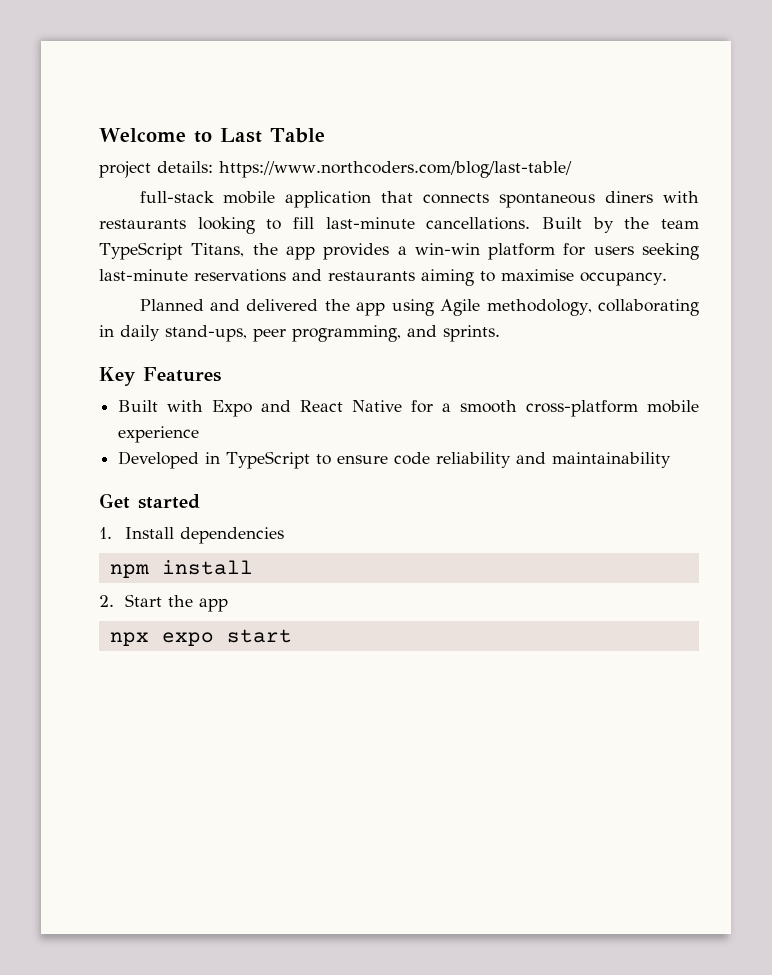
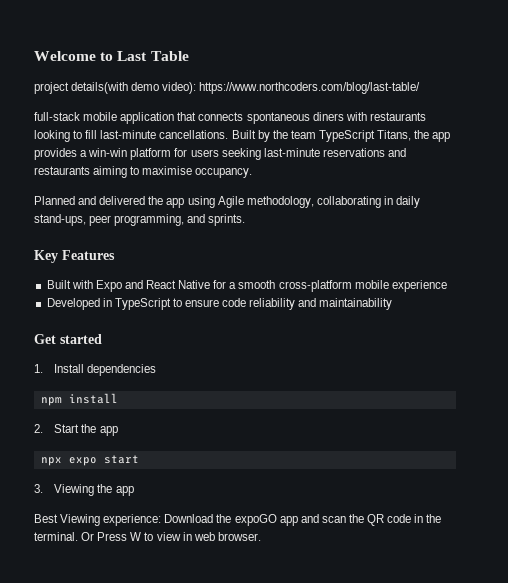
- project details: https://www.northcoders.com/blog/last-table/
+ project details(with demo video): https://www.northcoders.com/blog/last-table/
+ 3. Viewing the app
+ Best Viewing experience: Download the expoGO app and scan the QR code in the terminal. Or Press W to view in web browser.

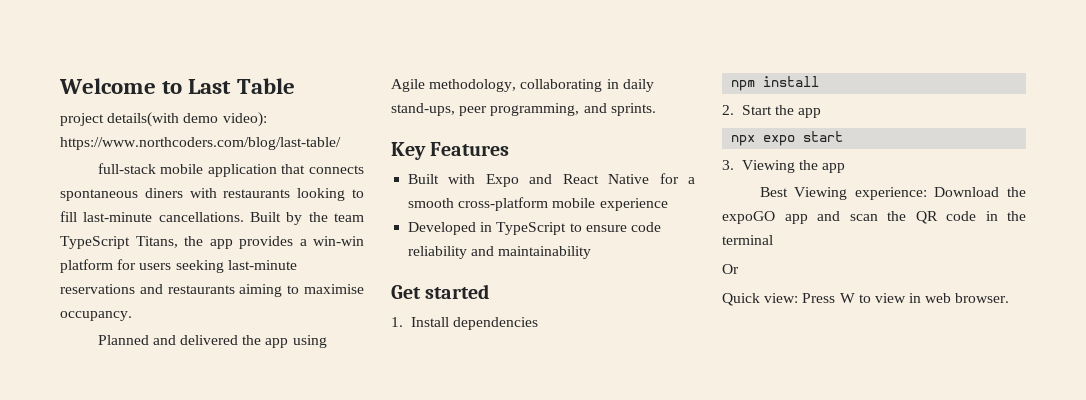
- Best Viewing experience: Download the expoGO app and scan the QR code in the terminal. Or Press W to view in web browser.
+ Best Viewing experience: Download the expoGO app and scan the QR code in the terminal
+ Or
+ Quick view: Press W to view in web browser.

